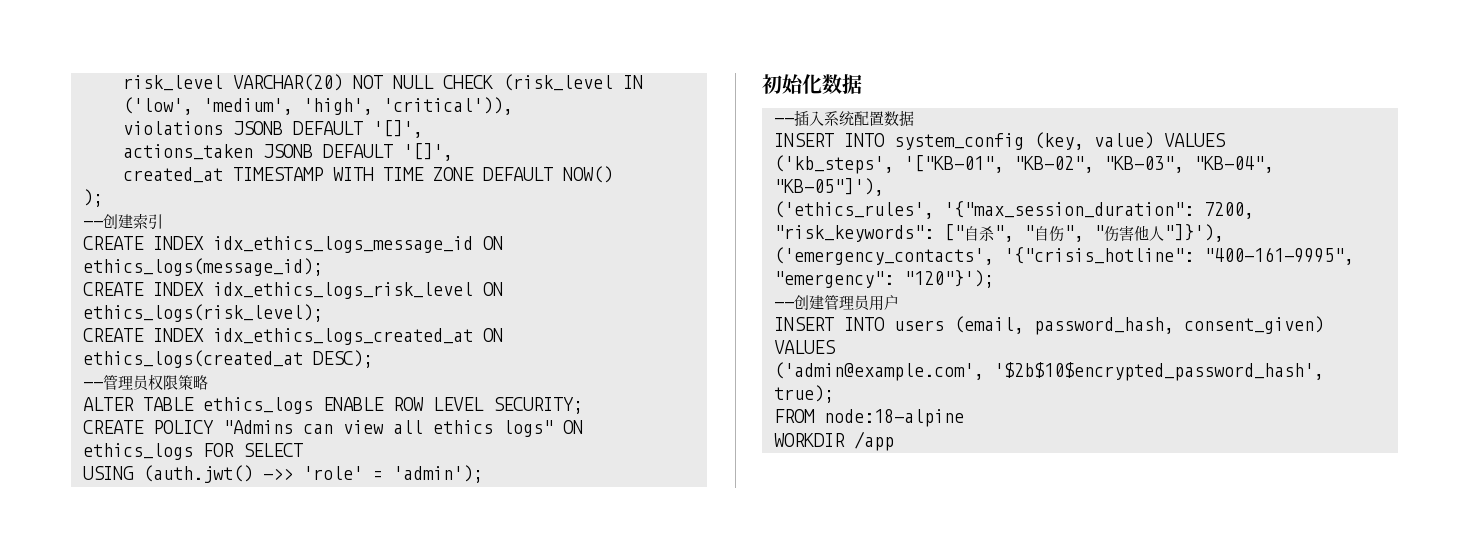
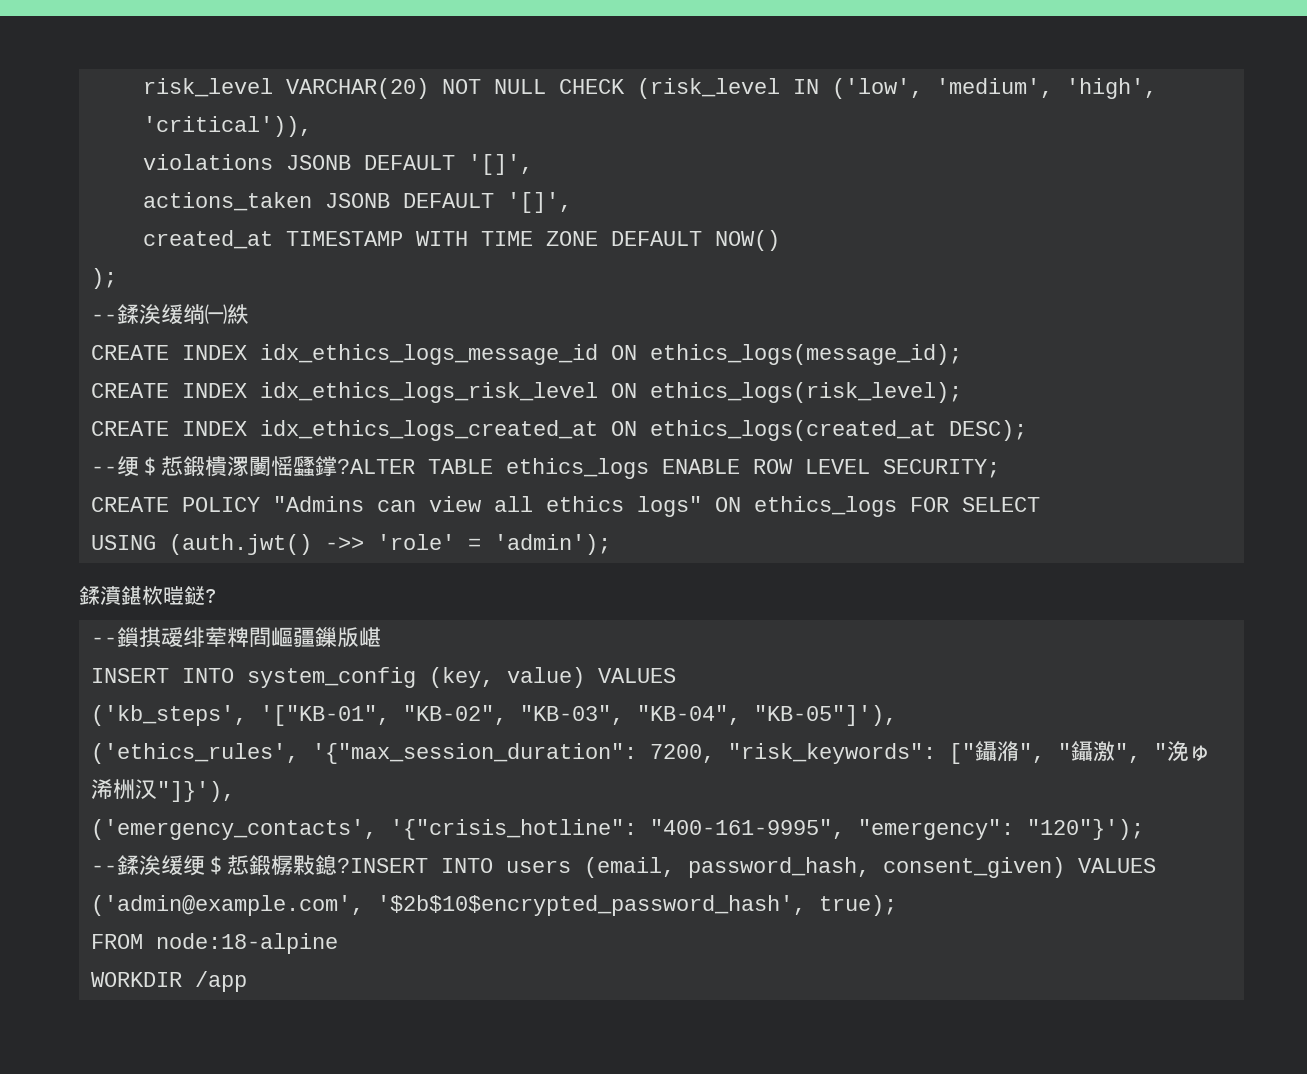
- --创建索引
+ --鍒涘缓绱㈠紩
- --管理员权限策略
- ALTER TABLE ethics_logs ENABLE ROW LEVEL SECURITY;
+ --绠＄悊鍛樻潈闄愮瓥鐣?ALTER TABLE ethics_logs ENABLE ROW LEVEL SECURITY;
- 初始化数据
- --插入系统配置数据
+ 鍒濆鍖栨暟鎹?
+ --鎻掑叆绯荤粺閰嶇疆鏁版嵁
- ('ethics_rules', '{"max_session_duration": 7200, "risk_keywords": ["自杀", "自伤", "伤害他人"]}'),
+ ('ethics_rules', '{"max_session_duration": 7200, "risk_keywords": ["鑷潃", "鑷激", "浼ゅ浠栦汉"]}'),
- --创建管理员用户
- INSERT INTO users (email, password_hash, consent_given) VALUES
+ --鍒涘缓绠＄悊鍛樼敤鎴?INSERT INTO users (email, password_hash, consent_given) VALUES

